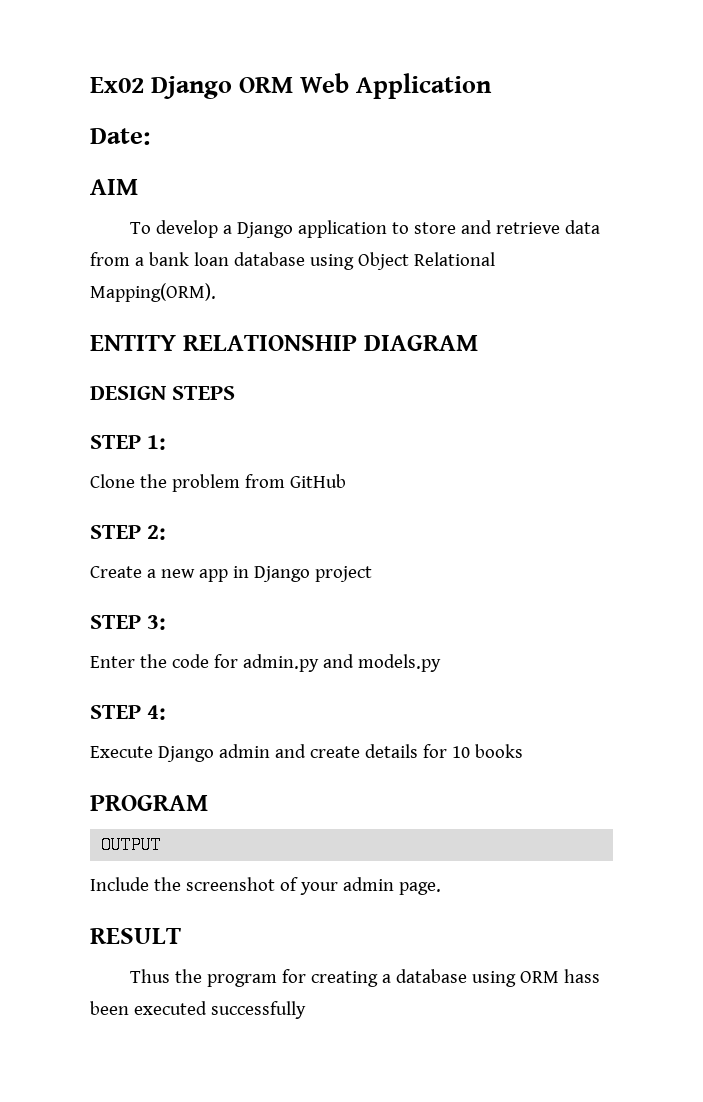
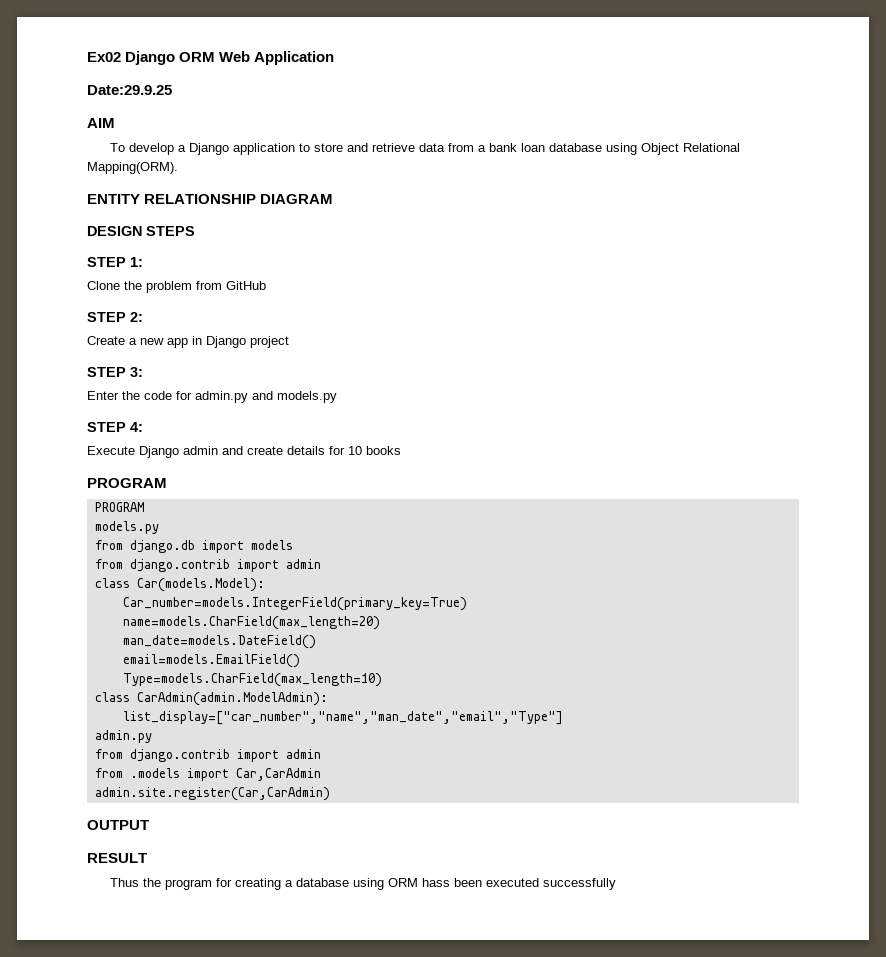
- Date:
+ Date:29.9.25
  Execute Django admin and create details for 10 books
  PROGRAM
+ PROGRAM
+ models.py
+ from django.db import models
+ from django.contrib import admin
+ class Car(models.Model):
+ Car_number=models.IntegerField(primary_key=True)
+ name=models.CharField(max_length=20)
+ man_date=models.DateField()
+ email=models.EmailField()
+ Type=models.CharField(max_length=10)
+ class CarAdmin(admin.ModelAdmin):
+ list_display=["car_number","name","man_date","email","Type"]
+ admin.py
+ from django.contrib import admin
+ from .models import Car,CarAdmin
+ admin.site.register(Car,CarAdmin)
  OUTPUT
- Include the screenshot of your admin page.

